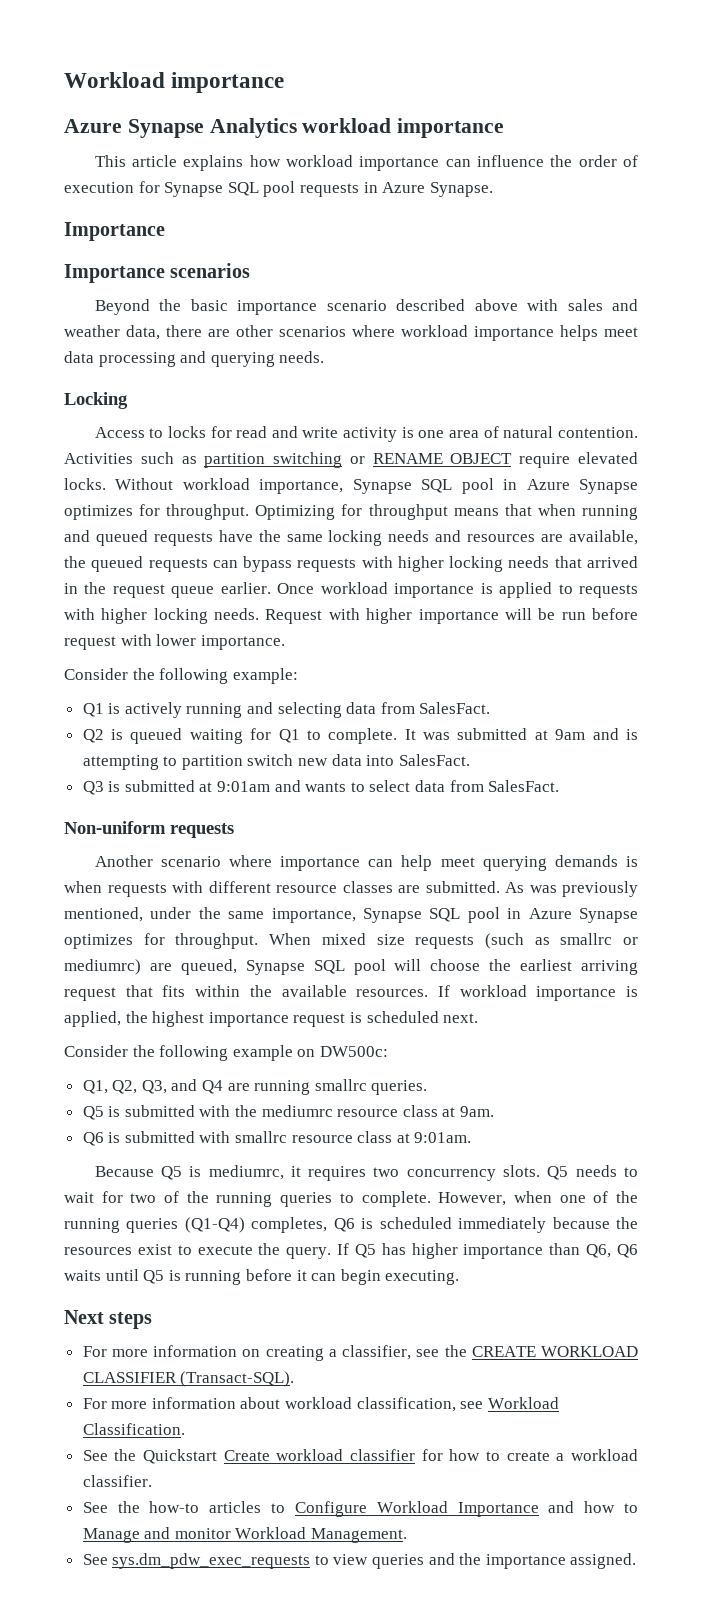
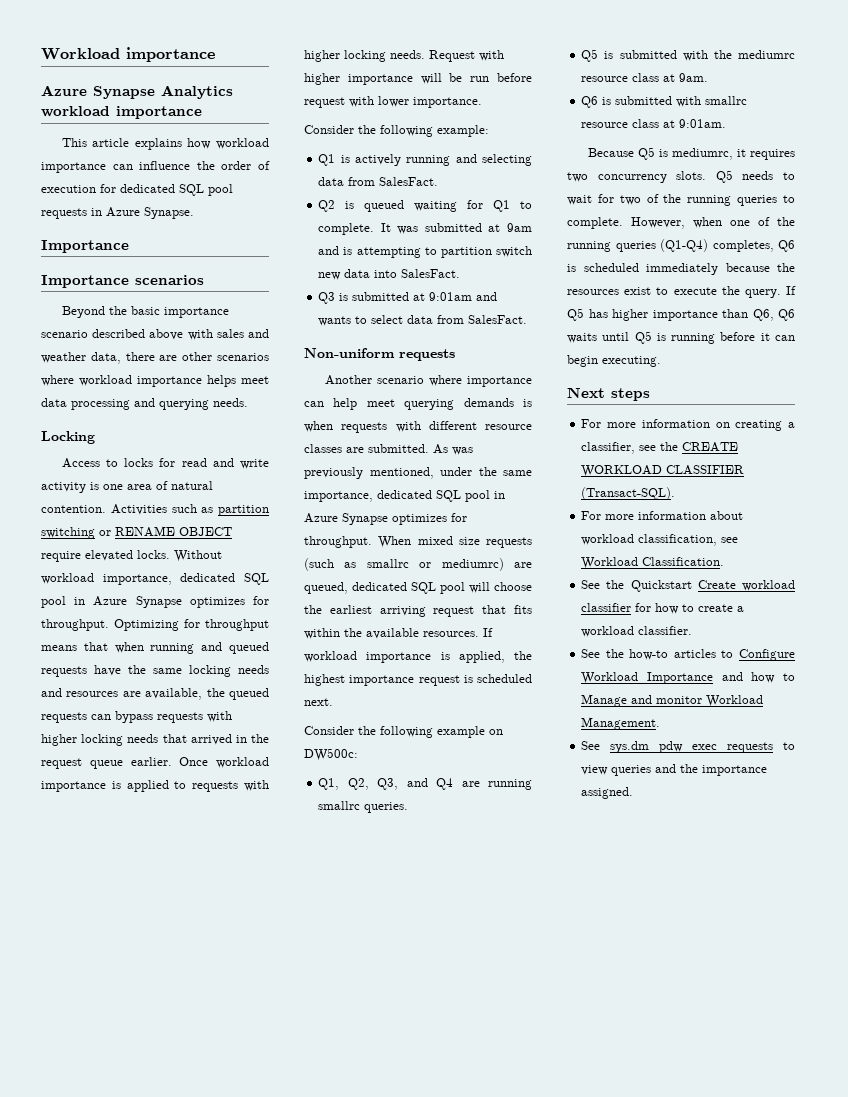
- This article explains how workload importance can influence the order of execution for Synapse SQL pool requests in Azure Synapse.
+ This article explains how workload importance can influence the order of execution for dedicated SQL pool requests in Azure Synapse.
- Without workload importance, Synapse SQL pool in Azure Synapse optimizes for throughput.
+ Without workload importance, dedicated SQL pool in Azure Synapse optimizes for throughput.
- As was previously mentioned, under the same importance, Synapse SQL pool in Azure Synapse optimizes for throughput.
+ As was previously mentioned, under the same importance, dedicated SQL pool in Azure Synapse optimizes for throughput.
- When mixed size requests (such as smallrc or mediumrc) are queued, Synapse SQL pool will choose the earliest arriving request that fits within the available resources.
+ When mixed size requests (such as smallrc or mediumrc) are queued, dedicated SQL pool will choose the earliest arriving request that fits within the available resources.

